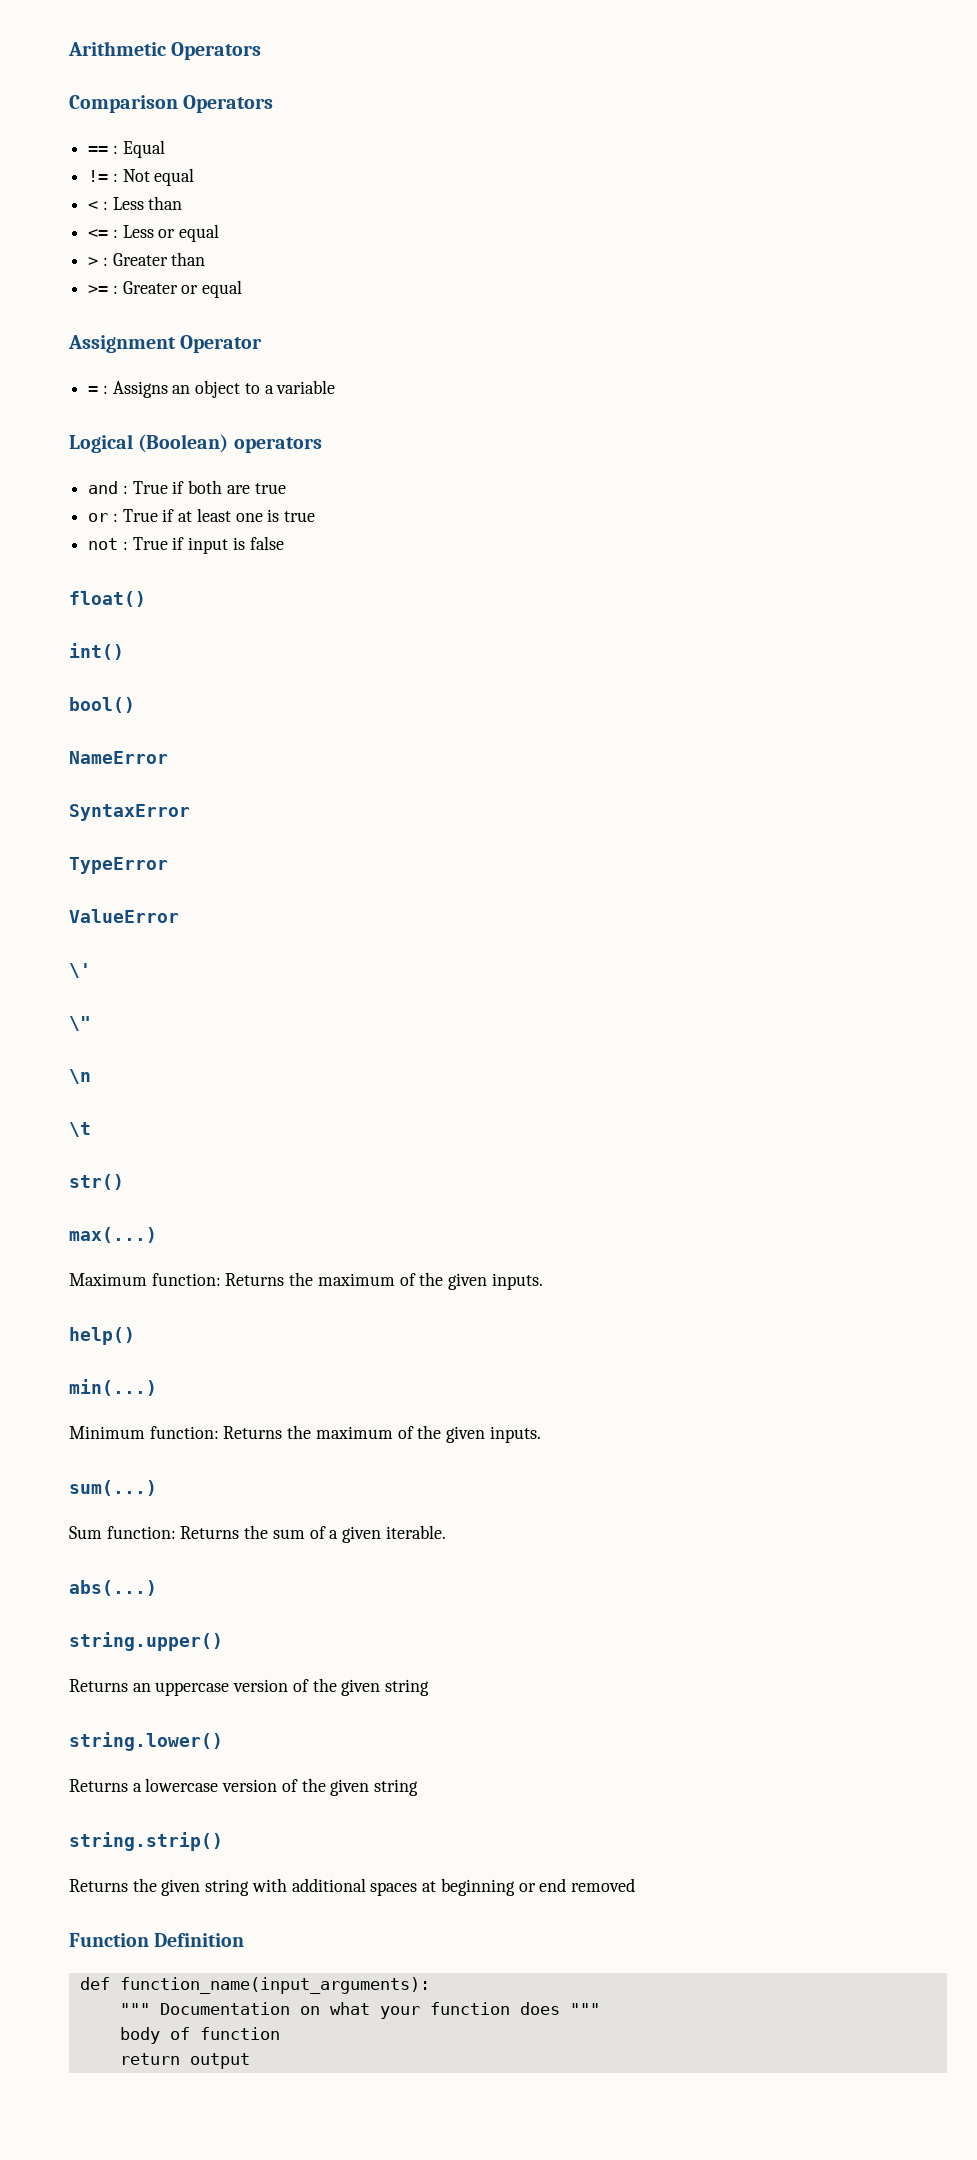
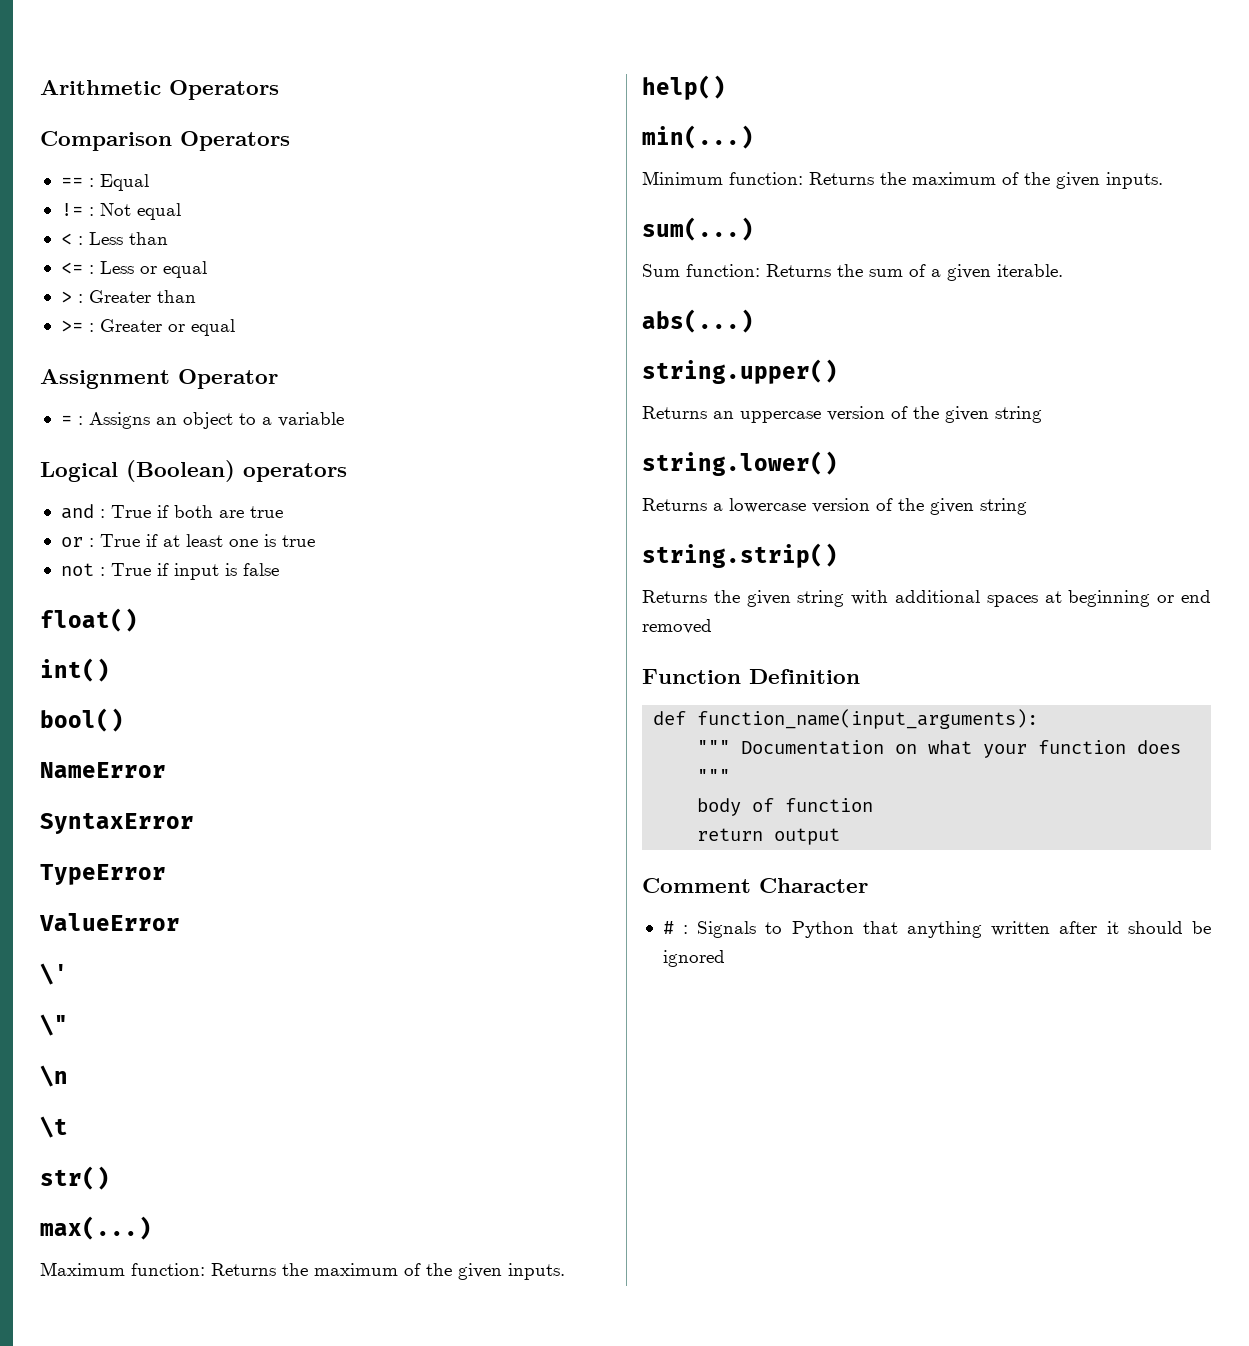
+ Comment Character
+ # : Signals to Python that anything written after it should be ignored

